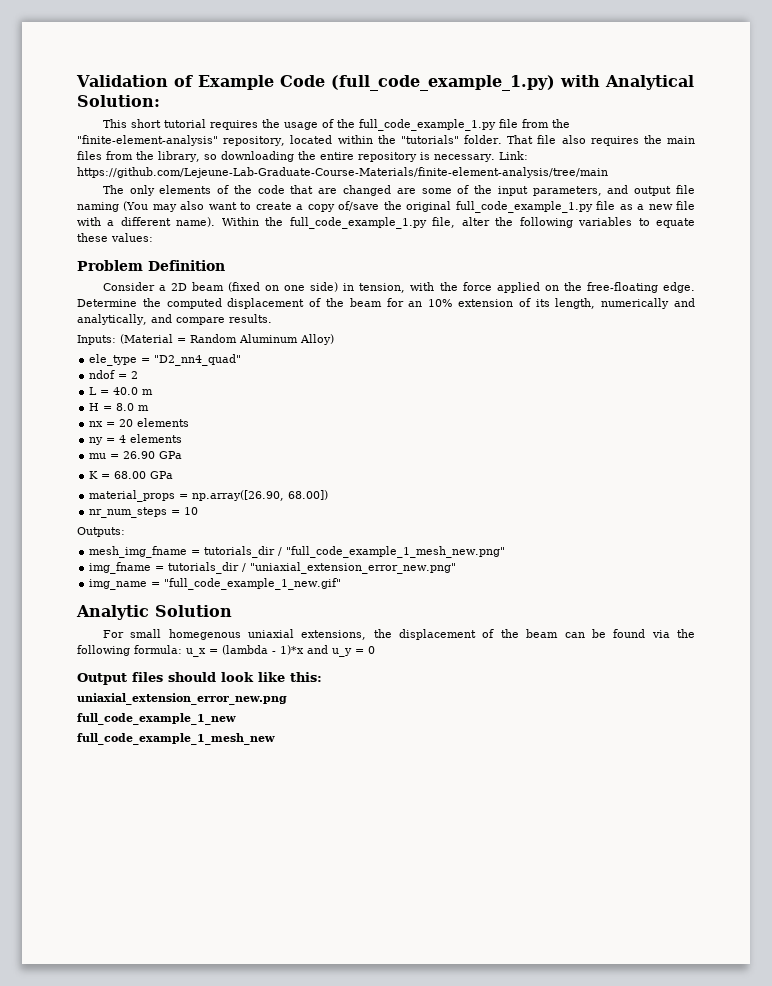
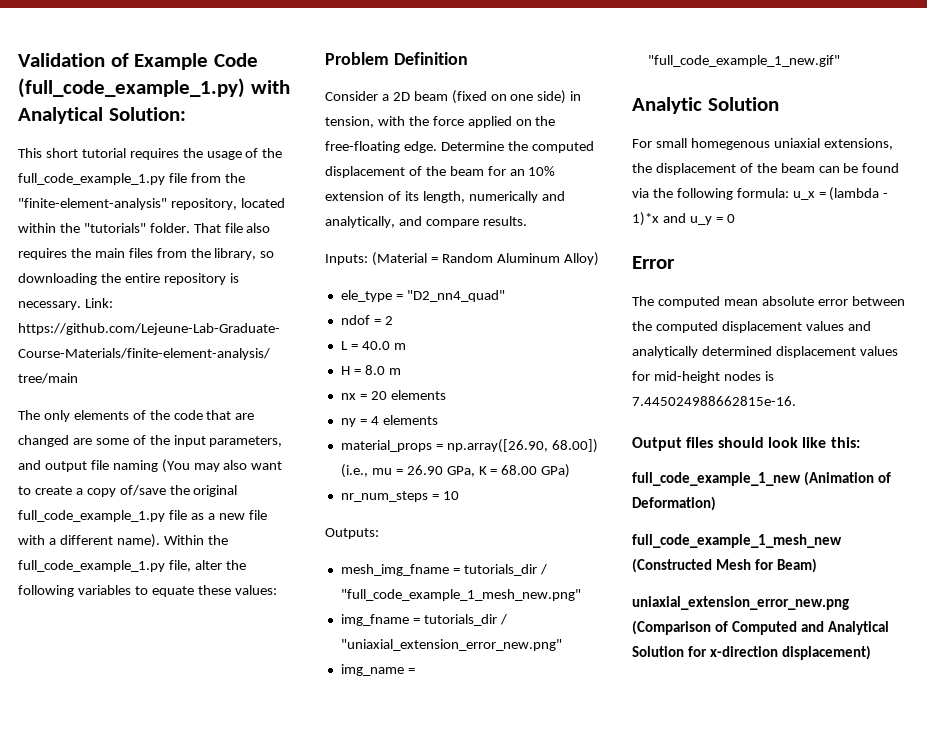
- mu = 26.90 GPa
- K = 68.00 GPa
- material_props = np.array([26.90, 68.00])
+ material_props = np.array([26.90, 68.00]) (i.e., mu = 26.90 GPa, K = 68.00 GPa)
+ Error
+ The computed mean absolute error between the computed displacement values and analytically determined displacement values for mid-height nodes is 7.445024988662815e-16.
- uniaxial_extension_error_new.png
- full_code_example_1_new
- full_code_example_1_mesh_new
+ full_code_example_1_new (Animation of Deformation)
+ full_code_example_1_mesh_new (Constructed Mesh for Beam)
+ uniaxial_extension_error_new.png (Comparison of Computed and Analytical Solution for x-direction displacement)

